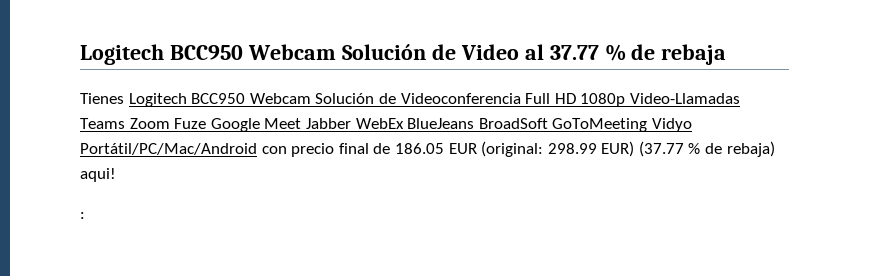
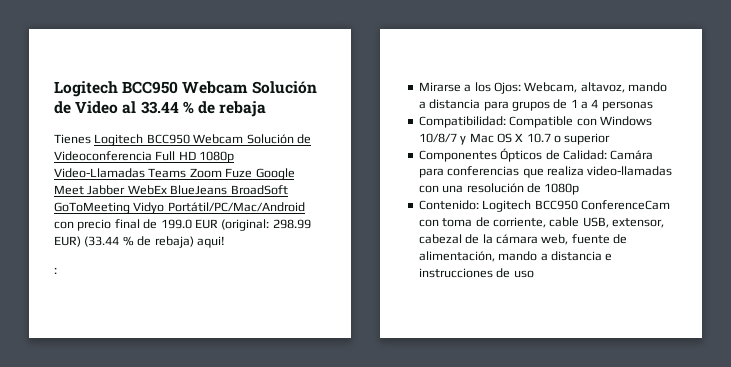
- Logitech BCC950 Webcam Solución de Video al 37.77 % de rebaja
+ Logitech BCC950 Webcam Solución de Video al 33.44 % de rebaja
- Tienes Logitech BCC950 Webcam Solución de Videoconferencia Full HD 1080p Video-Llamadas Teams Zoom Fuze Google Meet Jabber WebEx BlueJeans BroadSoft GoToMeeting Vidyo Portátil/PC/Mac/Android con precio final de 186.05 EUR (original: 298.99 EUR) (37.77 % de rebaja) aqui!
+ Tienes Logitech BCC950 Webcam Solución de Videoconferencia Full HD 1080p Video-Llamadas Teams Zoom Fuze Google Meet Jabber WebEx BlueJeans BroadSoft GoToMeeting Vidyo Portátil/PC/Mac/Android con precio final de 199.0 EUR (original: 298.99 EUR) (33.44 % de rebaja) aqui!
+ Mirarse a los Ojos: Webcam, altavoz, mando a distancia para grupos de 1 a 4 personas
+ Compatibilidad: Compatible con Windows 10/8/7 y Mac OS X 10.7 o superior
+ Componentes Ópticos de Calidad: Camára para conferencias que realiza video-llamadas con una resolución de 1080p
+ Contenido: Logitech BCC950 ConferenceCam con toma de corriente, cable USB, extensor, cabezal de la cámara web, fuente de alimentación, mando a distancia e instrucciones de uso

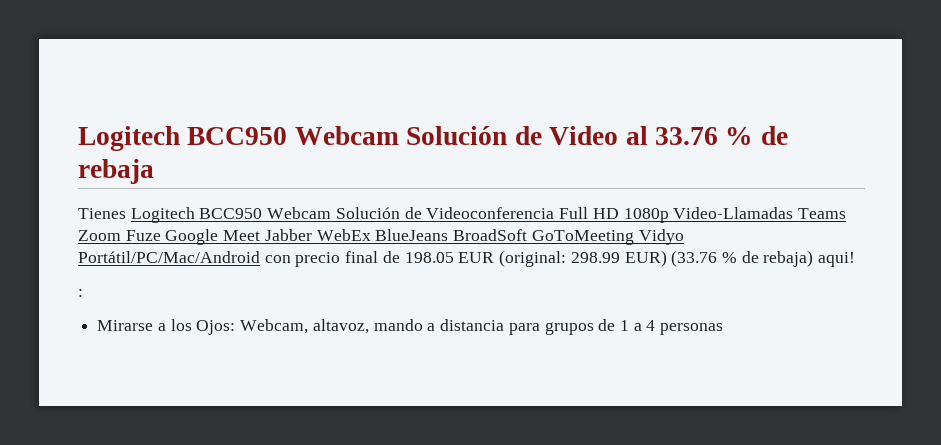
- Logitech BCC950 Webcam Solución de Video al 33.44 % de rebaja
+ Logitech BCC950 Webcam Solución de Video al 33.76 % de rebaja
- Tienes Logitech BCC950 Webcam Solución de Videoconferencia Full HD 1080p Video-Llamadas Teams Zoom Fuze Google Meet Jabber WebEx BlueJeans BroadSoft GoToMeeting Vidyo Portátil/PC/Mac/Android con precio final de 199.0 EUR (original: 298.99 EUR) (33.44 % de rebaja) aqui!
+ Tienes Logitech BCC950 Webcam Solución de Videoconferencia Full HD 1080p Video-Llamadas Teams Zoom Fuze Google Meet Jabber WebEx BlueJeans BroadSoft GoToMeeting Vidyo Portátil/PC/Mac/Android con precio final de 198.05 EUR (original: 298.99 EUR) (33.76 % de rebaja) aqui!
- Compatibilidad: Compatible con Windows 10/8/7 y Mac OS X 10.7 o superior
- Componentes Ópticos de Calidad: Camára para conferencias que realiza video-llamadas con una resolución de 1080p
- Contenido: Logitech BCC950 ConferenceCam con toma de corriente, cable USB, extensor, cabezal de la cámara web, fuente de alimentación, mando a distancia e instrucciones de uso

